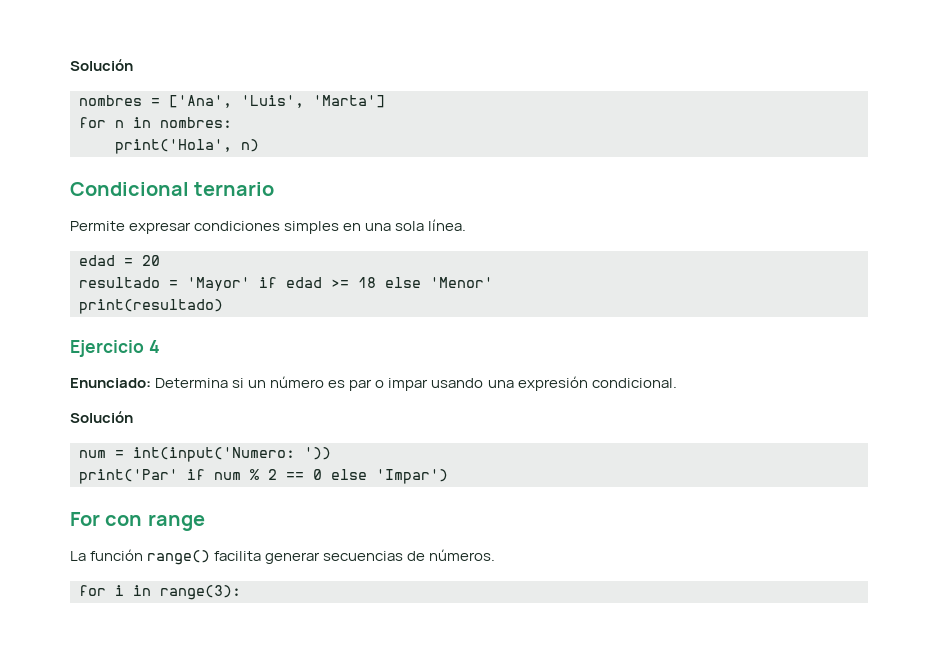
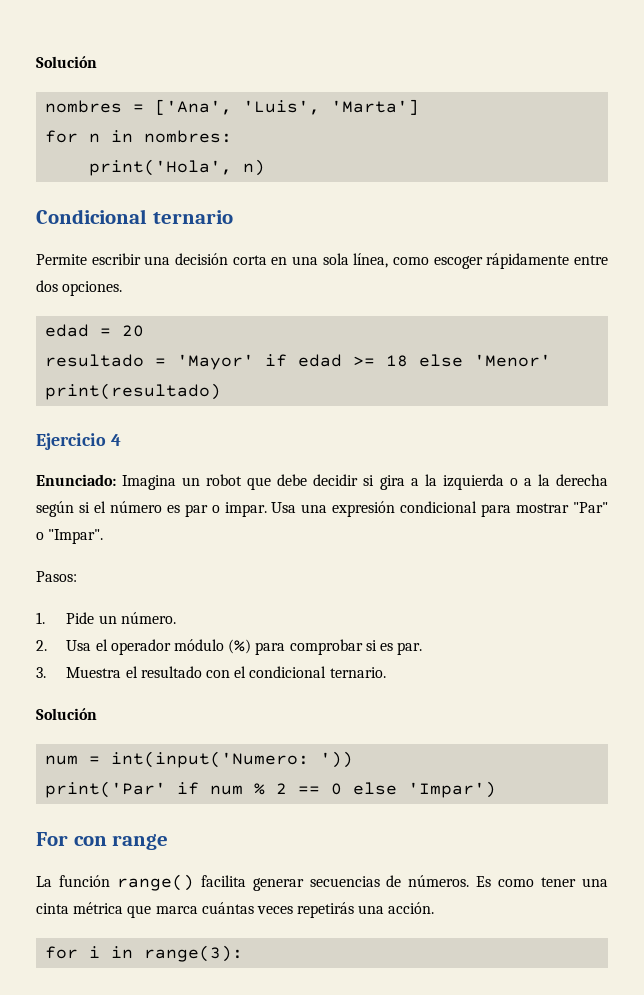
- Permite expresar condiciones simples en una sola línea.
+ Permite escribir una decisión corta en una sola línea, como escoger rápidamente entre dos opciones.
- Enunciado: Determina si un número es par o impar usando una expresión condicional.
+ Enunciado: Imagina un robot que debe decidir si gira a la izquierda o a la derecha según si el número es par o impar. Usa una expresión condicional para mostrar "Par" o "Impar".
+ Pasos:
+ 1. Pide un número.
+ 2. Usa el operador módulo (%) para comprobar si es par.
+ 3. Muestra el resultado con el condicional ternario.
+ Es como tener una cinta métrica que marca cuántas veces repetirás una acción.

